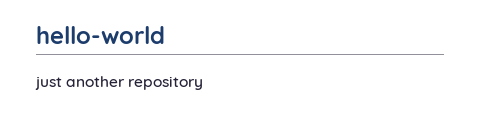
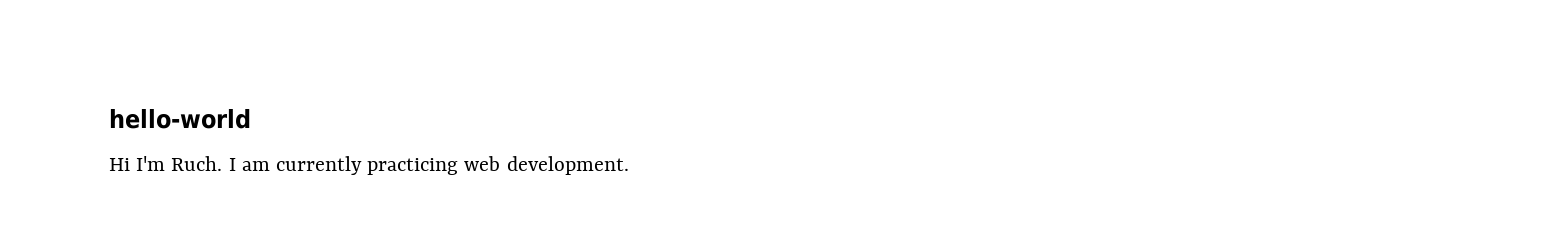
- just another repository
+ Hi I'm Ruch. I am currently practicing web development.

